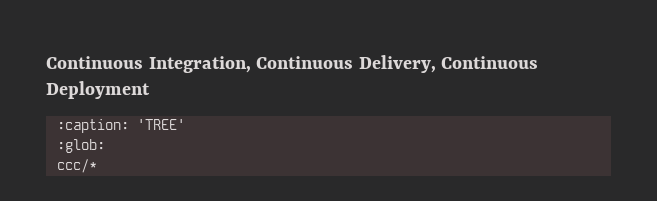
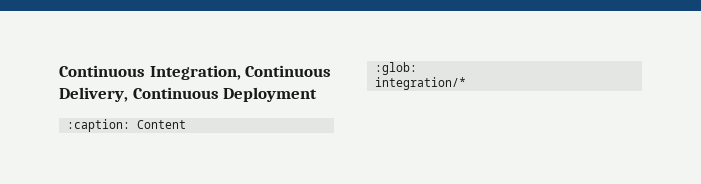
- :caption: 'TREE'
+ :caption: Content
- ccc/*
+ integration/*

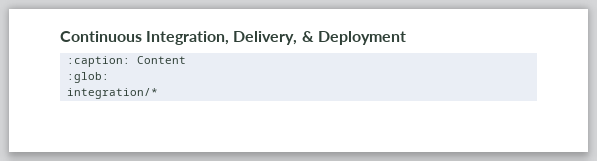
- Continuous Integration, Continuous Delivery, Continuous Deployment
+ Continuous Integration, Delivery, & Deployment

